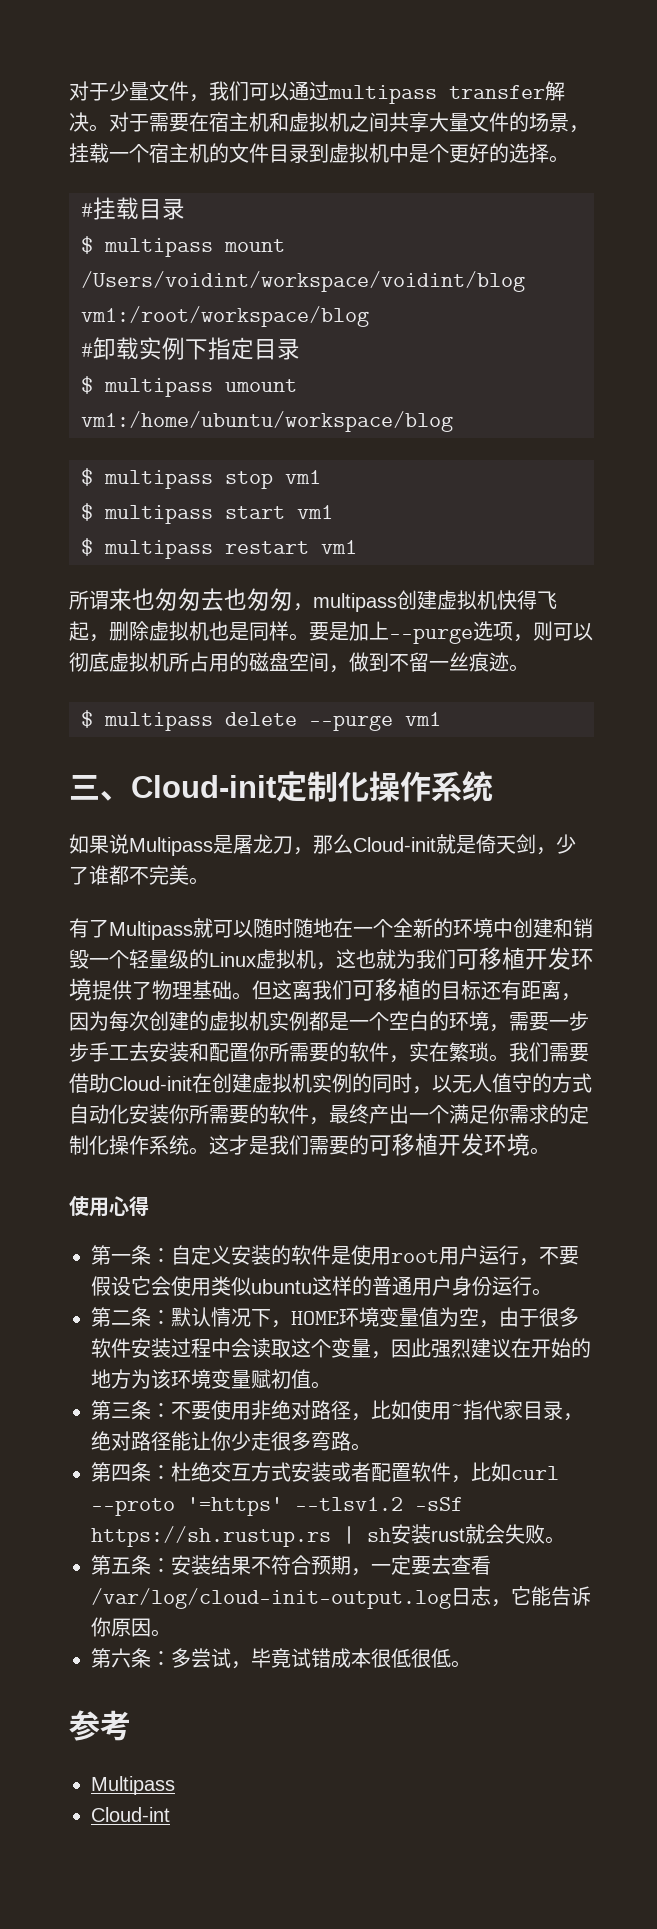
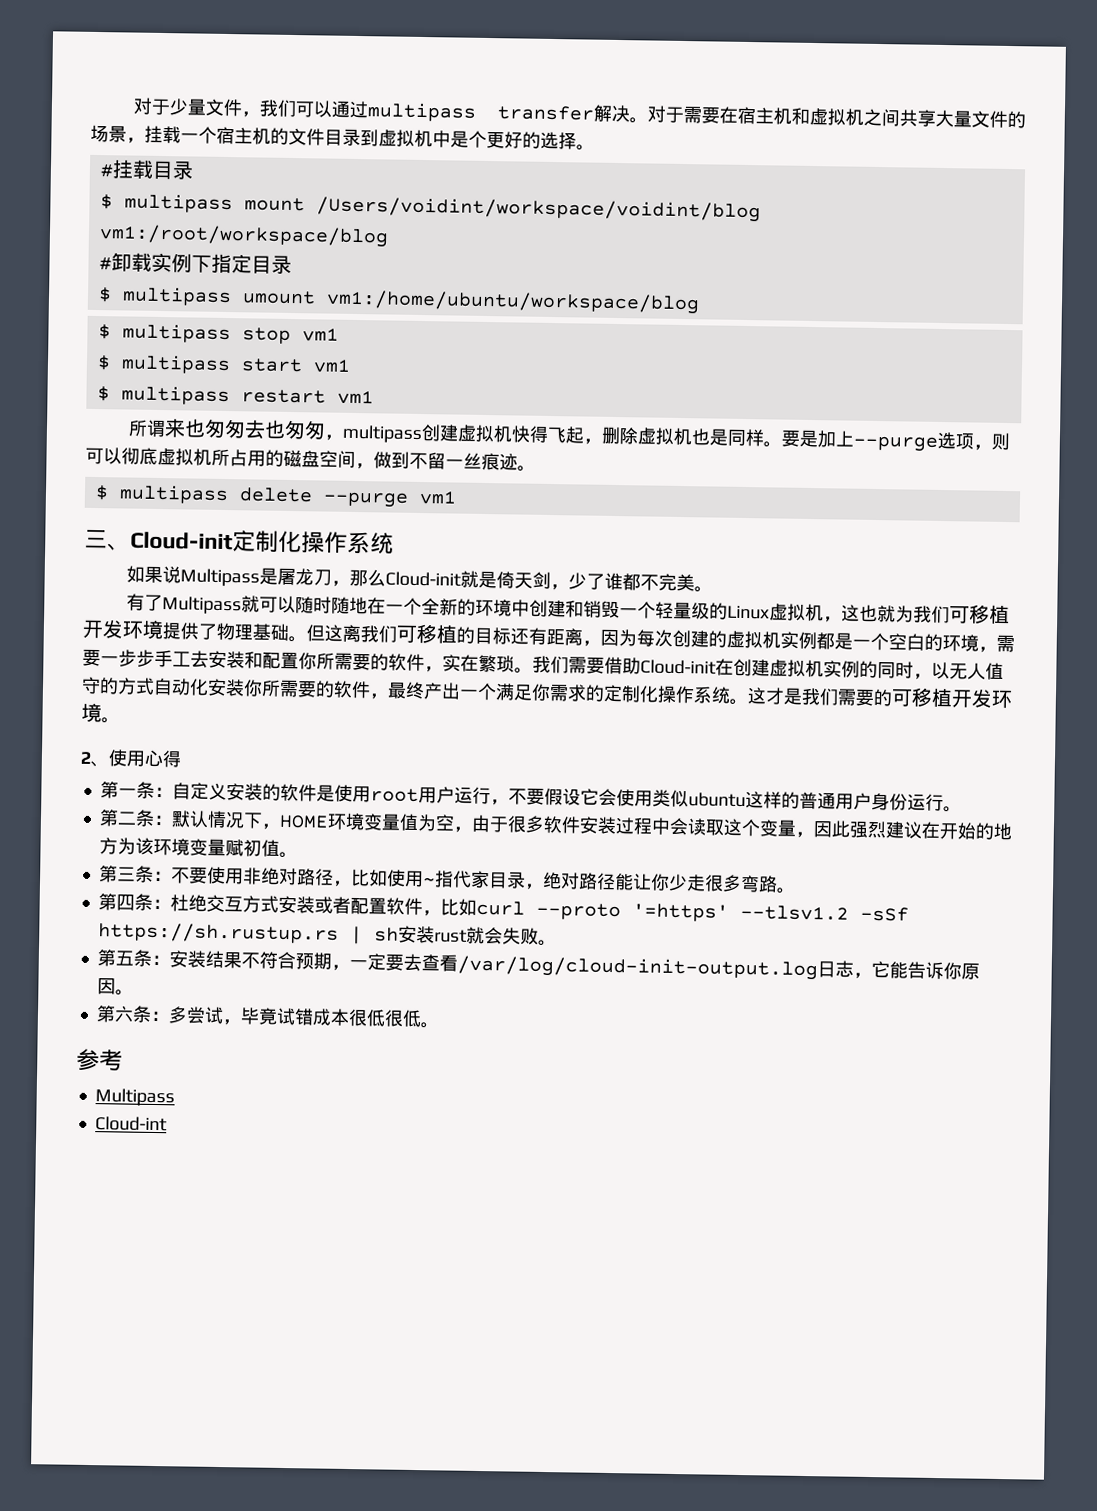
- 使用心得
+ 2、使用心得

